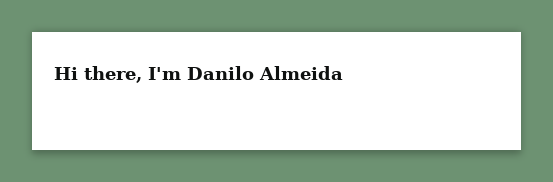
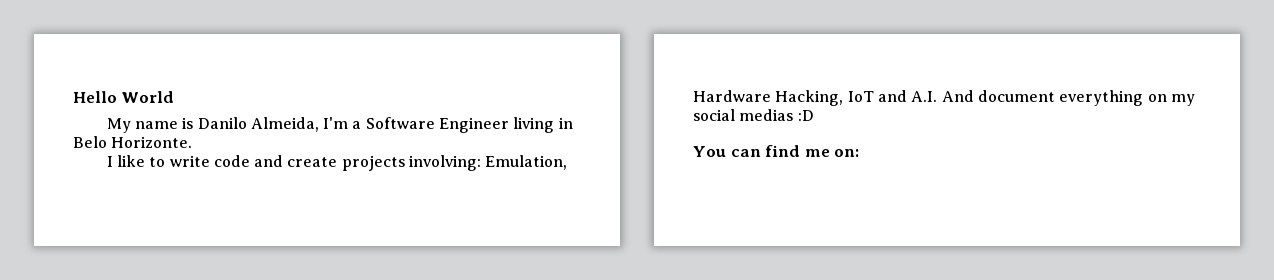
- Hi there, I'm Danilo Almeida
+ Hello World
+ My name is Danilo Almeida, I'm a Software Engineer living in Belo Horizonte.
+ I like to write code and create projects involving: Emulation, Hardware Hacking, IoT and A.I. And document everything on my social medias :D
+ You can find me on:

